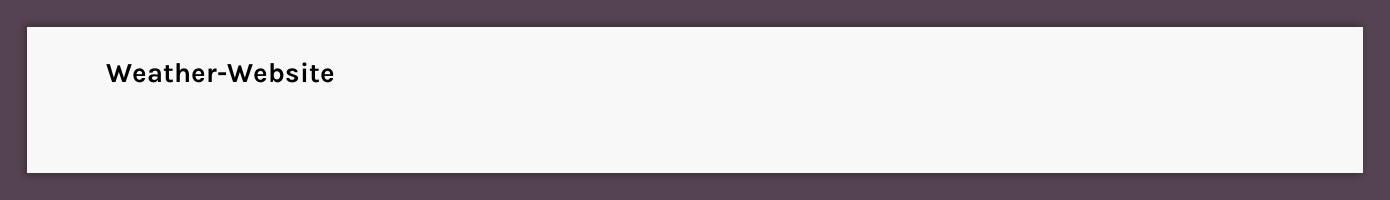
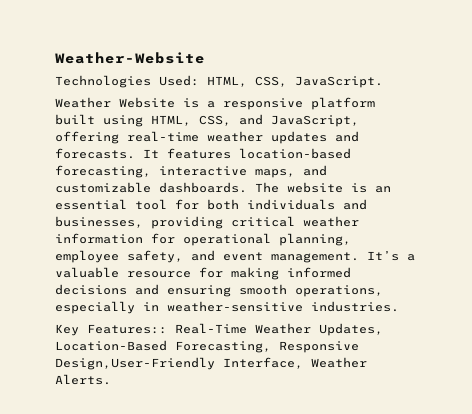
+ Technologies Used: HTML, CSS, JavaScript.
+ Weather Website is a responsive platform built using HTML, CSS, and JavaScript, offering real-time weather updates and forecasts. It features location-based forecasting, interactive maps, and customizable dashboards. The website is an essential tool for both individuals and businesses, providing critical weather information for operational planning, employee safety, and event management. It’s a valuable resource for making informed decisions and ensuring smooth operations, especially in weather-sensitive industries.
+ Key Features:: Real-Time Weather Updates, Location-Based Forecasting, Responsive Design,User-Friendly Interface, Weather Alerts.

